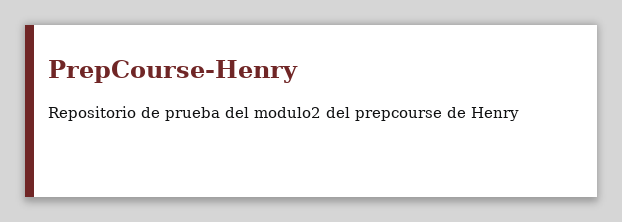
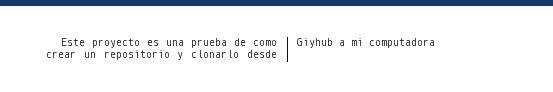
- PrepCourse-Henry
- Repositorio de prueba del modulo2 del prepcourse de Henry
+ Este proyecto es una prueba de como crear un repositorio y clonarlo desde Giyhub a mi computadora

